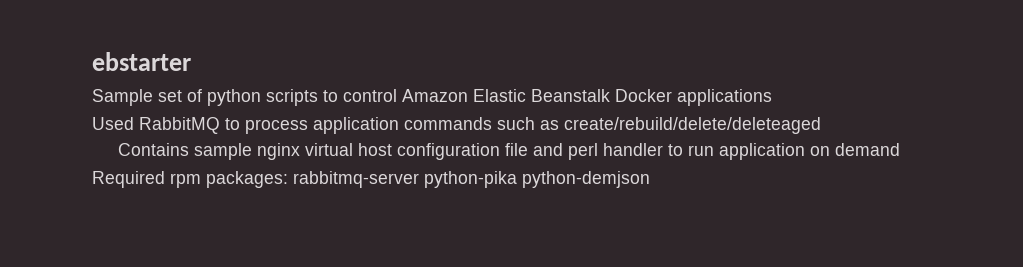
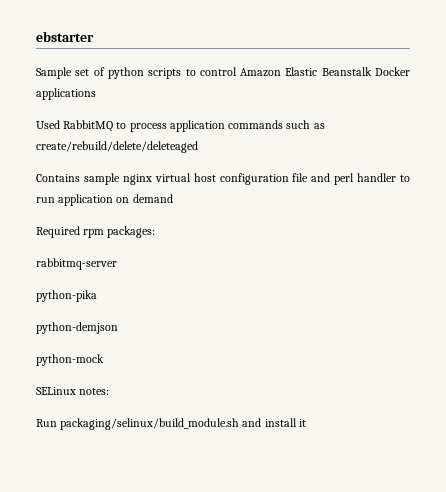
- Required rpm packages: rabbitmq-server python-pika python-demjson
+ Required rpm packages:
+ rabbitmq-server
+ python-pika
+ python-demjson
+ python-mock
+ SELinux notes:
+ Run packaging/selinux/build_module.sh and install it

